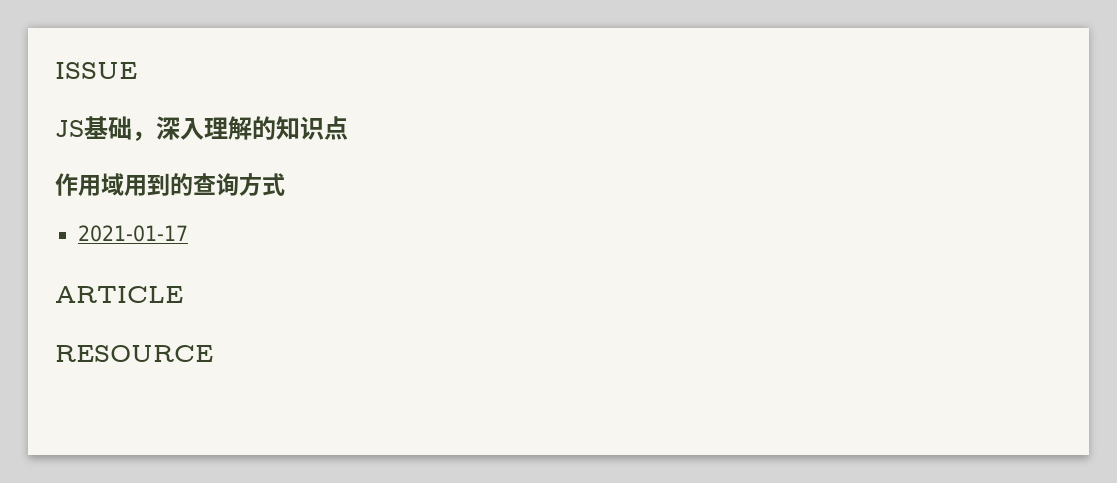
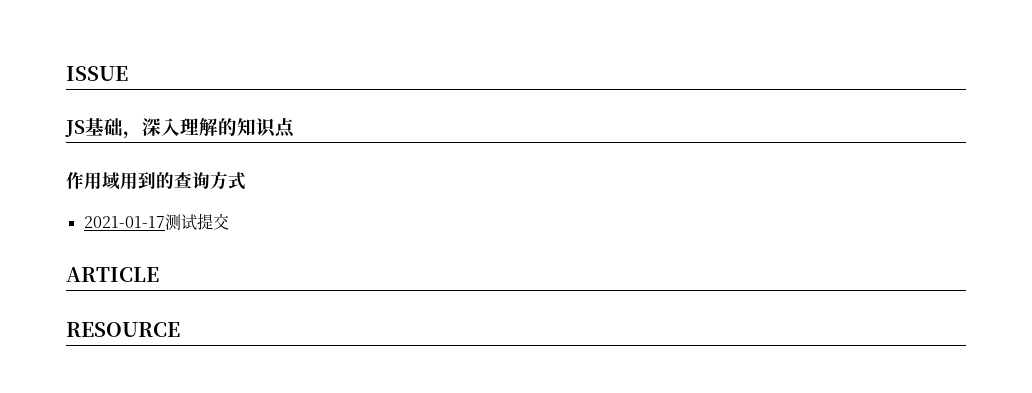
- 2021-01-17
+ 2021-01-17测试提交

